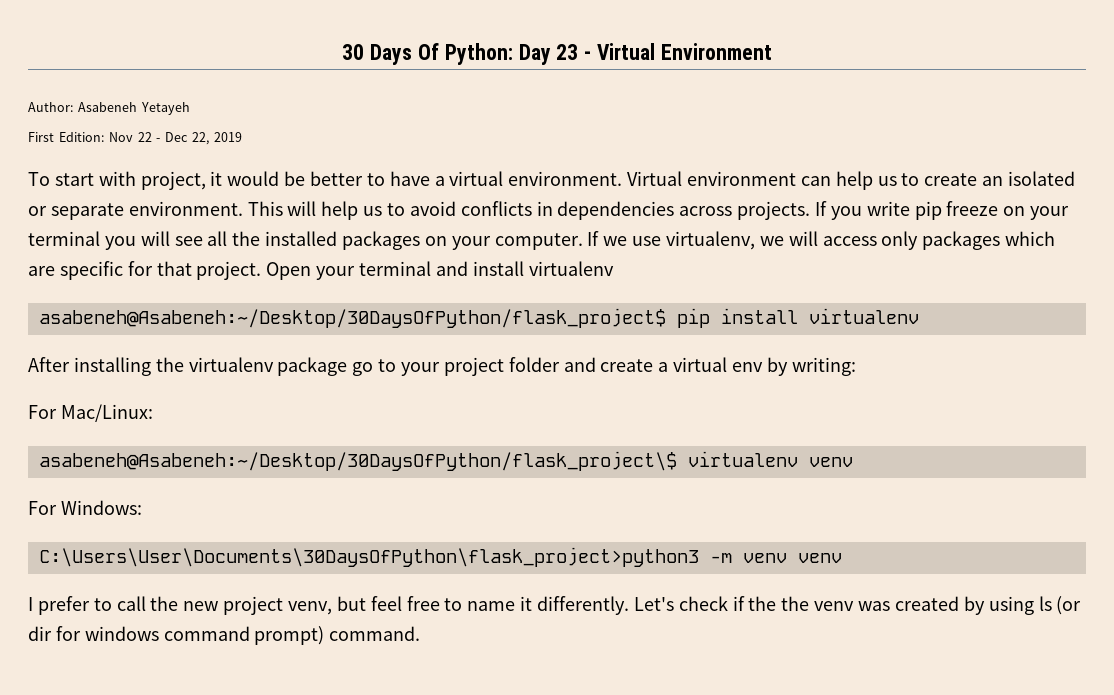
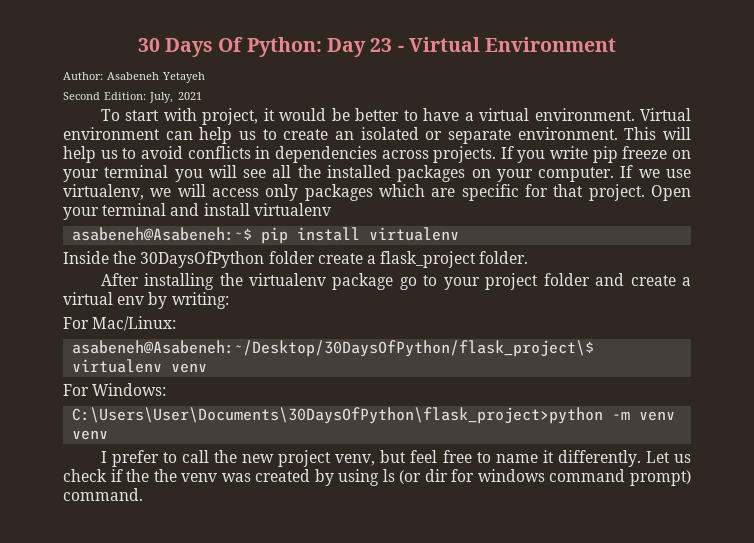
- First Edition: Nov 22 - Dec 22, 2019
+ Second Edition: July, 2021
- asabeneh@Asabeneh:~/Desktop/30DaysOfPython/flask_project$ pip install virtualenv
+ asabeneh@Asabeneh:~$ pip install virtualenv
+ Inside the 30DaysOfPython folder create a flask_project folder.
- C:\Users\User\Documents\30DaysOfPython\flask_project>python3 -m venv venv
+ C:\Users\User\Documents\30DaysOfPython\flask_project>python -m venv venv
- Let's check if the the venv was created by using ls (or dir for windows command prompt) command.
+ Let us check if the the venv was created by using ls (or dir for windows command prompt) command.

